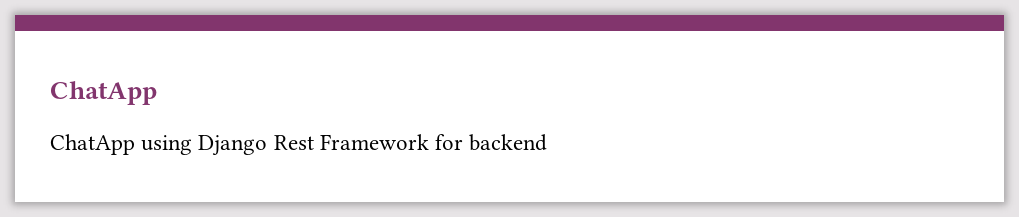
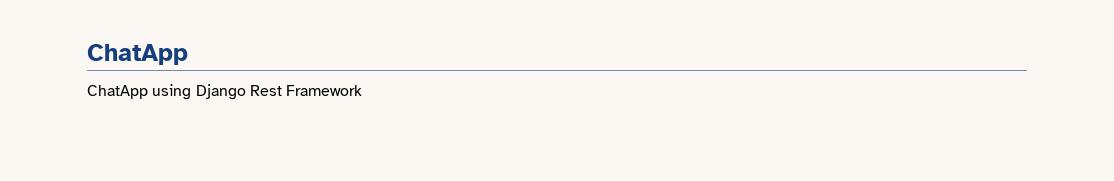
- ChatApp using Django Rest Framework for backend
+ ChatApp using Django Rest Framework

